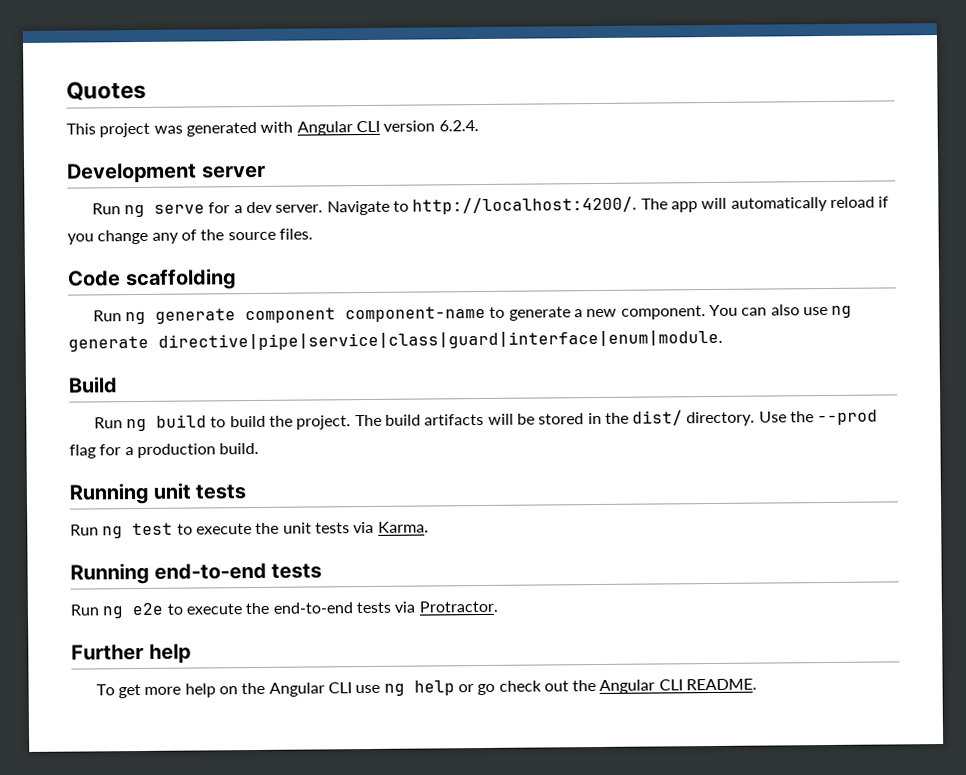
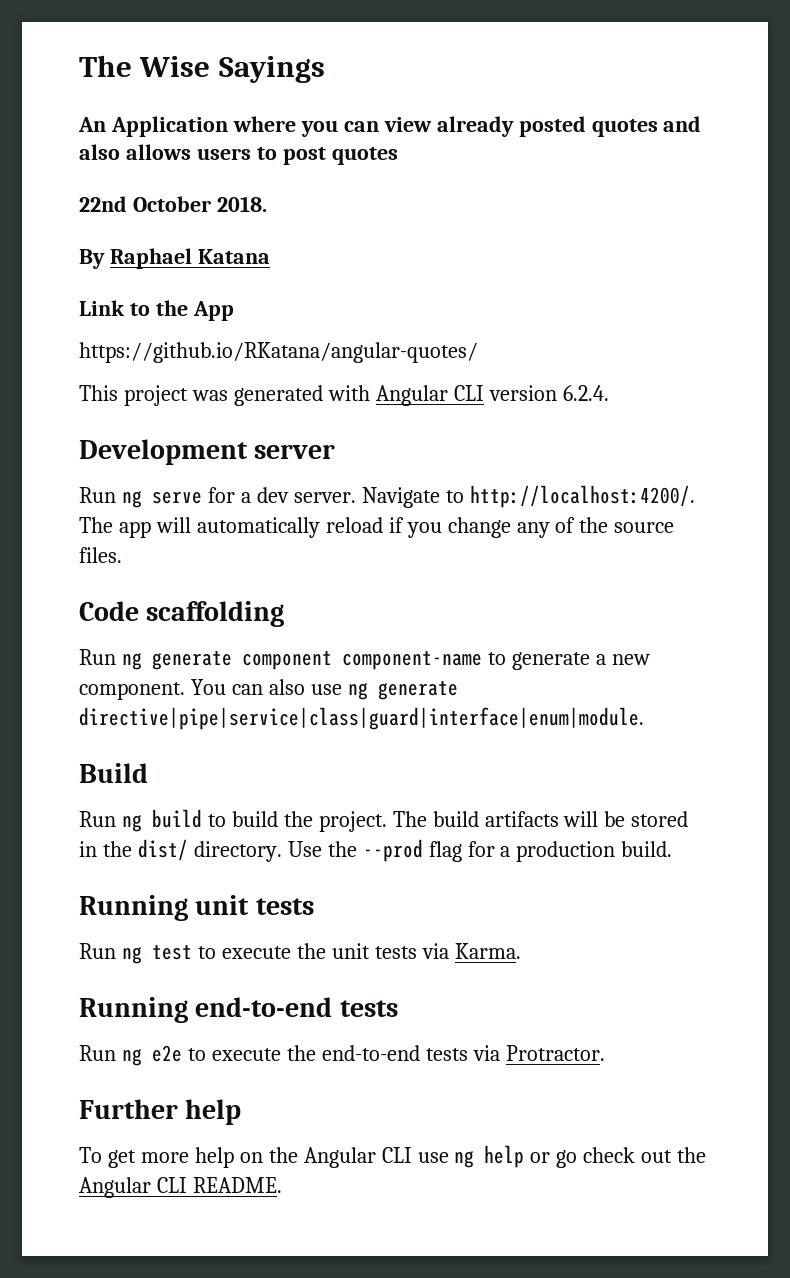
- Quotes
+ The Wise Sayings
+ An Application where you can view already posted quotes and also allows users to post quotes
+ 22nd October 2018.
+ By Raphael Katana
+ Link to the App
+ https://github.io/RKatana/angular-quotes/

